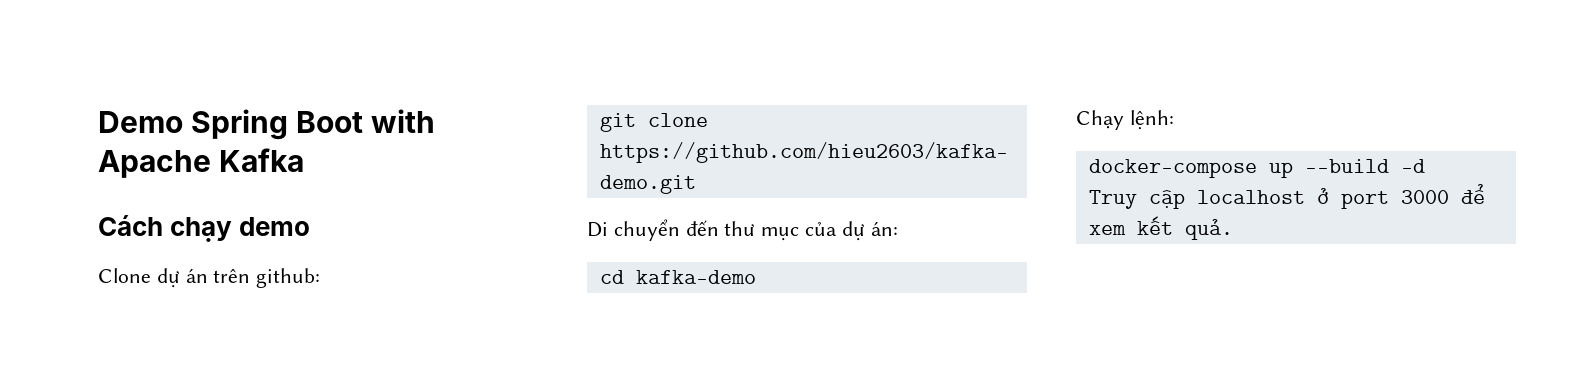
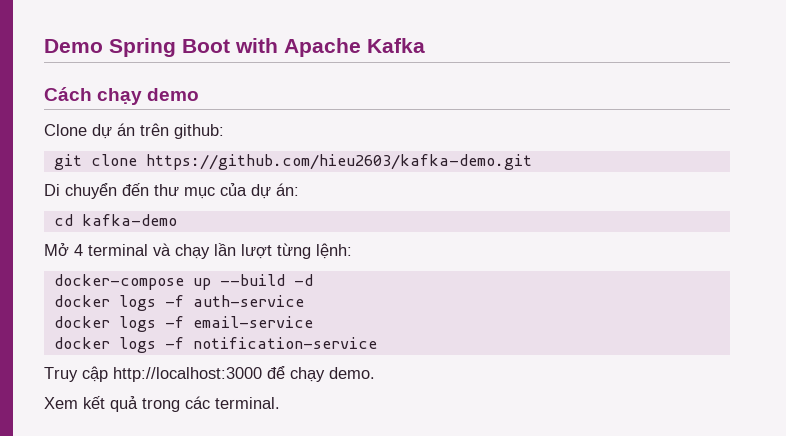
- Chạy lệnh:
+ Mở 4 terminal và chạy lần lượt từng lệnh:
- Truy cập localhost ở port 3000 để xem kết quả.
+ docker logs -f auth-service
+ docker logs -f email-service
+ docker logs -f notification-service
+ Truy cập http://localhost:3000 để chạy demo.
+ Xem kết quả trong các terminal.

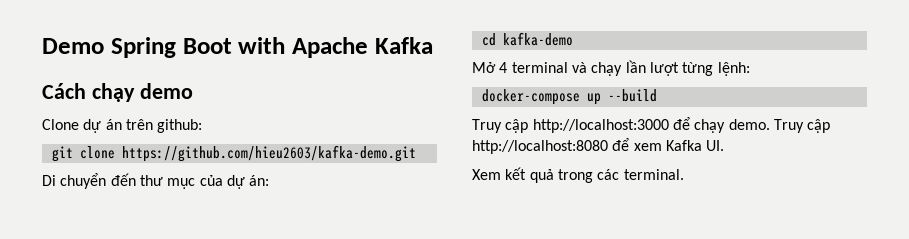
- docker-compose up --build -d
- docker logs -f auth-service
- docker logs -f email-service
- docker logs -f notification-service
+ docker-compose up --build
+ Truy cập http://localhost:8080 để xem Kafka UI.

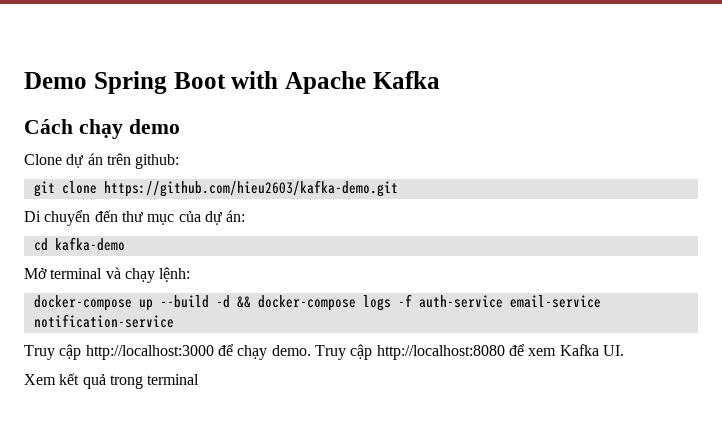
- Mở 4 terminal và chạy lần lượt từng lệnh:
+ Mở terminal và chạy lệnh:
- docker-compose up --build
+ docker-compose up --build -d && docker-compose logs -f auth-service email-service notification-service
- Xem kết quả trong các terminal.
+ Xem kết quả trong terminal

